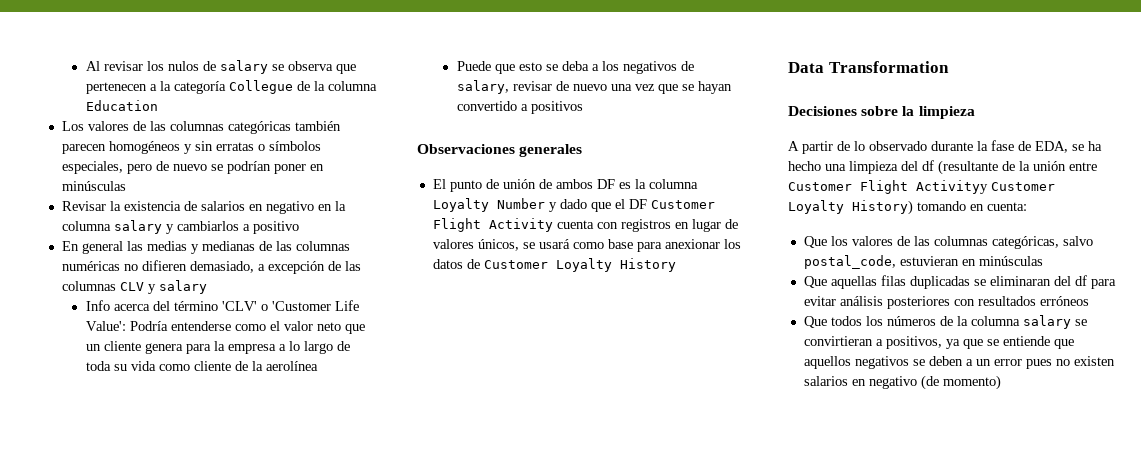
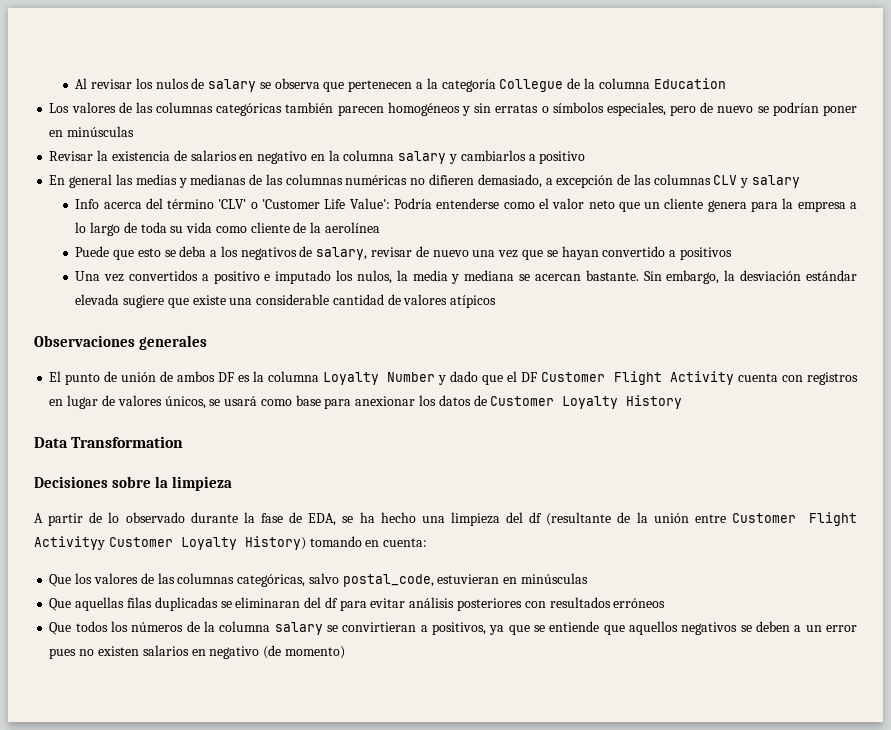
+ Una vez convertidos a positivo e imputado los nulos, la media y mediana se acercan bastante. Sin embargo, la desviación estándar elevada sugiere que existe una considerable cantidad de valores atípicos

